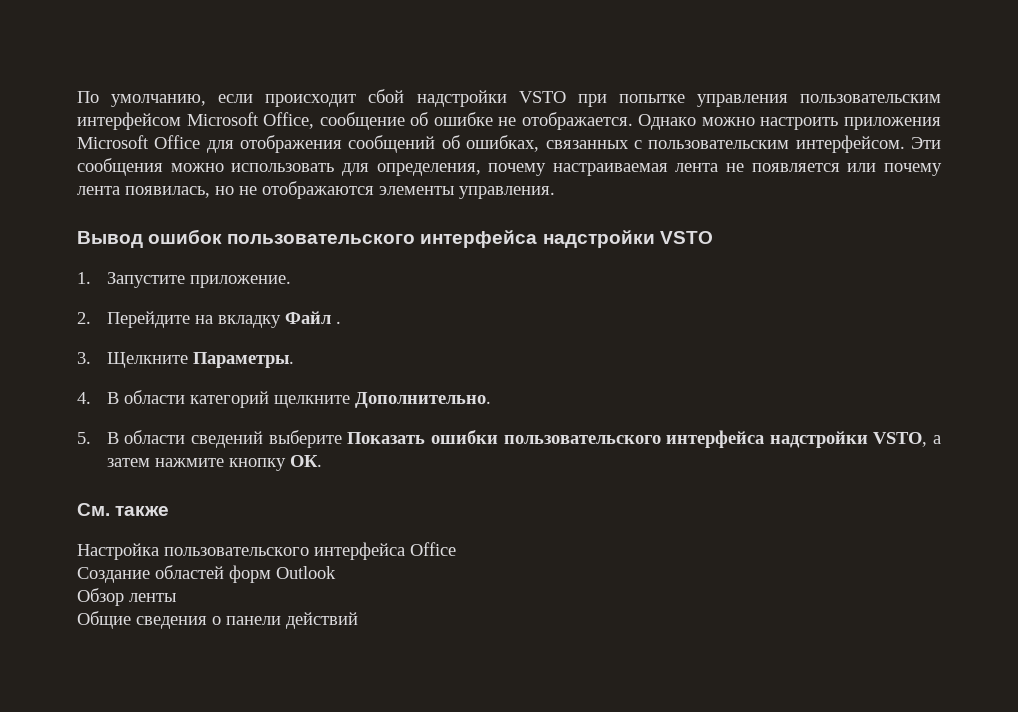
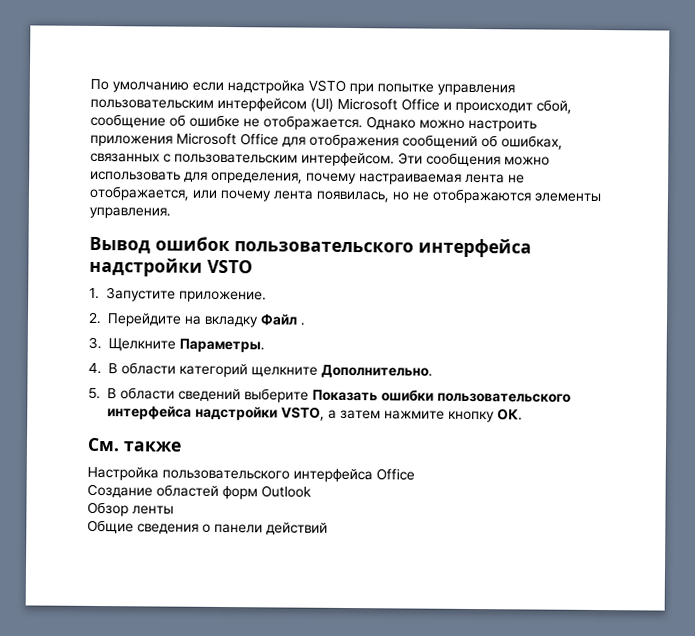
- По умолчанию, если происходит сбой надстройки VSTO при попытке управления пользовательским интерфейсом Microsoft Office, сообщение об ошибке не отображается.
+ По умолчанию если надстройка VSTO при попытке управления пользовательским интерфейсом (UI) Microsoft Office и происходит сбой, сообщение об ошибке не отображается.
- Эти сообщения можно использовать для определения, почему настраиваемая лента не появляется или почему лента появилась, но не отображаются элементы управления.
+ Эти сообщения можно использовать для определения, почему настраиваемая лента не отображается, или почему лента появилась, но не отображаются элементы управления.

